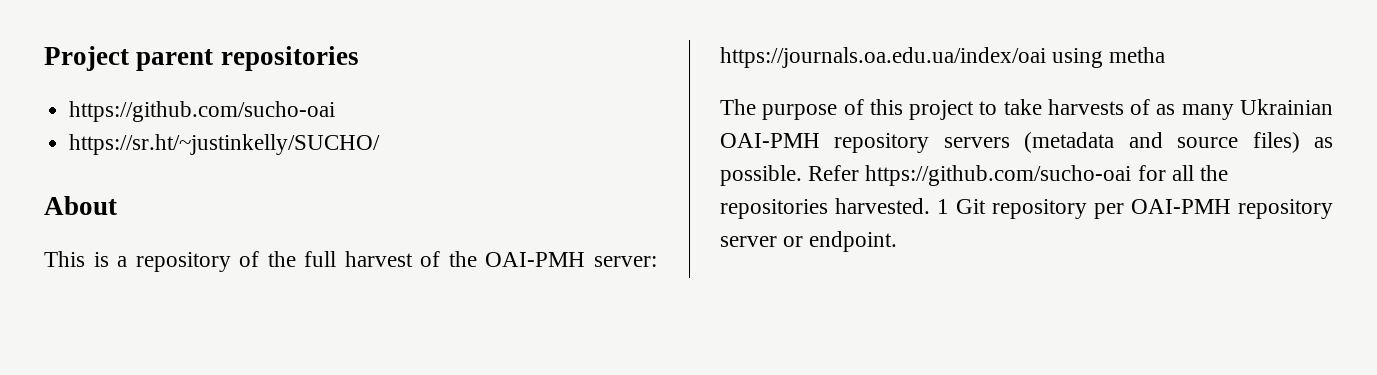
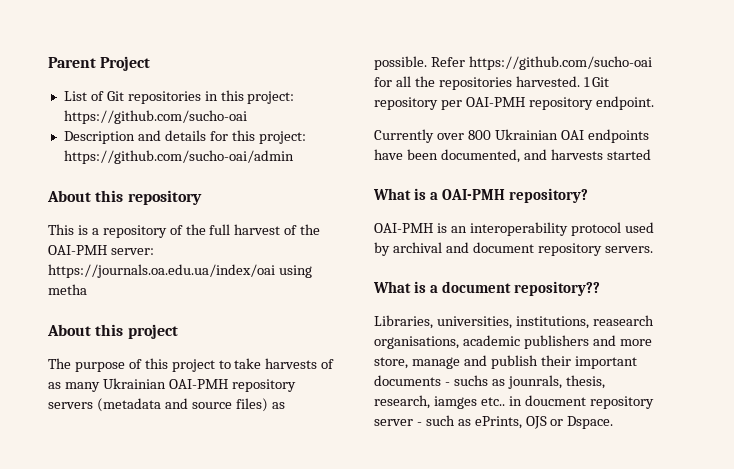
- Project parent repositories
- https://github.com/sucho-oai
- https://sr.ht/~justinkelly/SUCHO/
- About
+ Parent Project
+ List of Git repositories in this project: https://github.com/sucho-oai
+ Description and details for this project: https://github.com/sucho-oai/admin
+ About this repository
+ About this project
- 1 Git repository per OAI-PMH repository server or endpoint.
+ 1 Git repository per OAI-PMH repository endpoint.
+ Currently over 800 Ukrainian OAI endpoints have been documented, and harvests started
+ What is a OAI-PMH repository?
+ OAI-PMH is an interoperability protocol used by archival and document repository servers.
+ What is a document repository??
+ Libraries, universities, institutions, reasearch organisations, academic publishers and more store, manage and publish their important documents - suchs as jounrals, thesis, research, iamges etc.. in doucment repository server - such as ePrints, OJS or Dspace.

